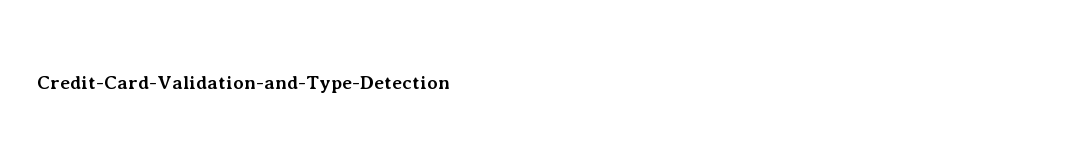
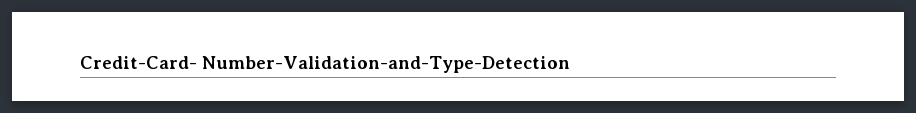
- Credit-Card-Validation-and-Type-Detection
+ Credit-Card- Number-Validation-and-Type-Detection

